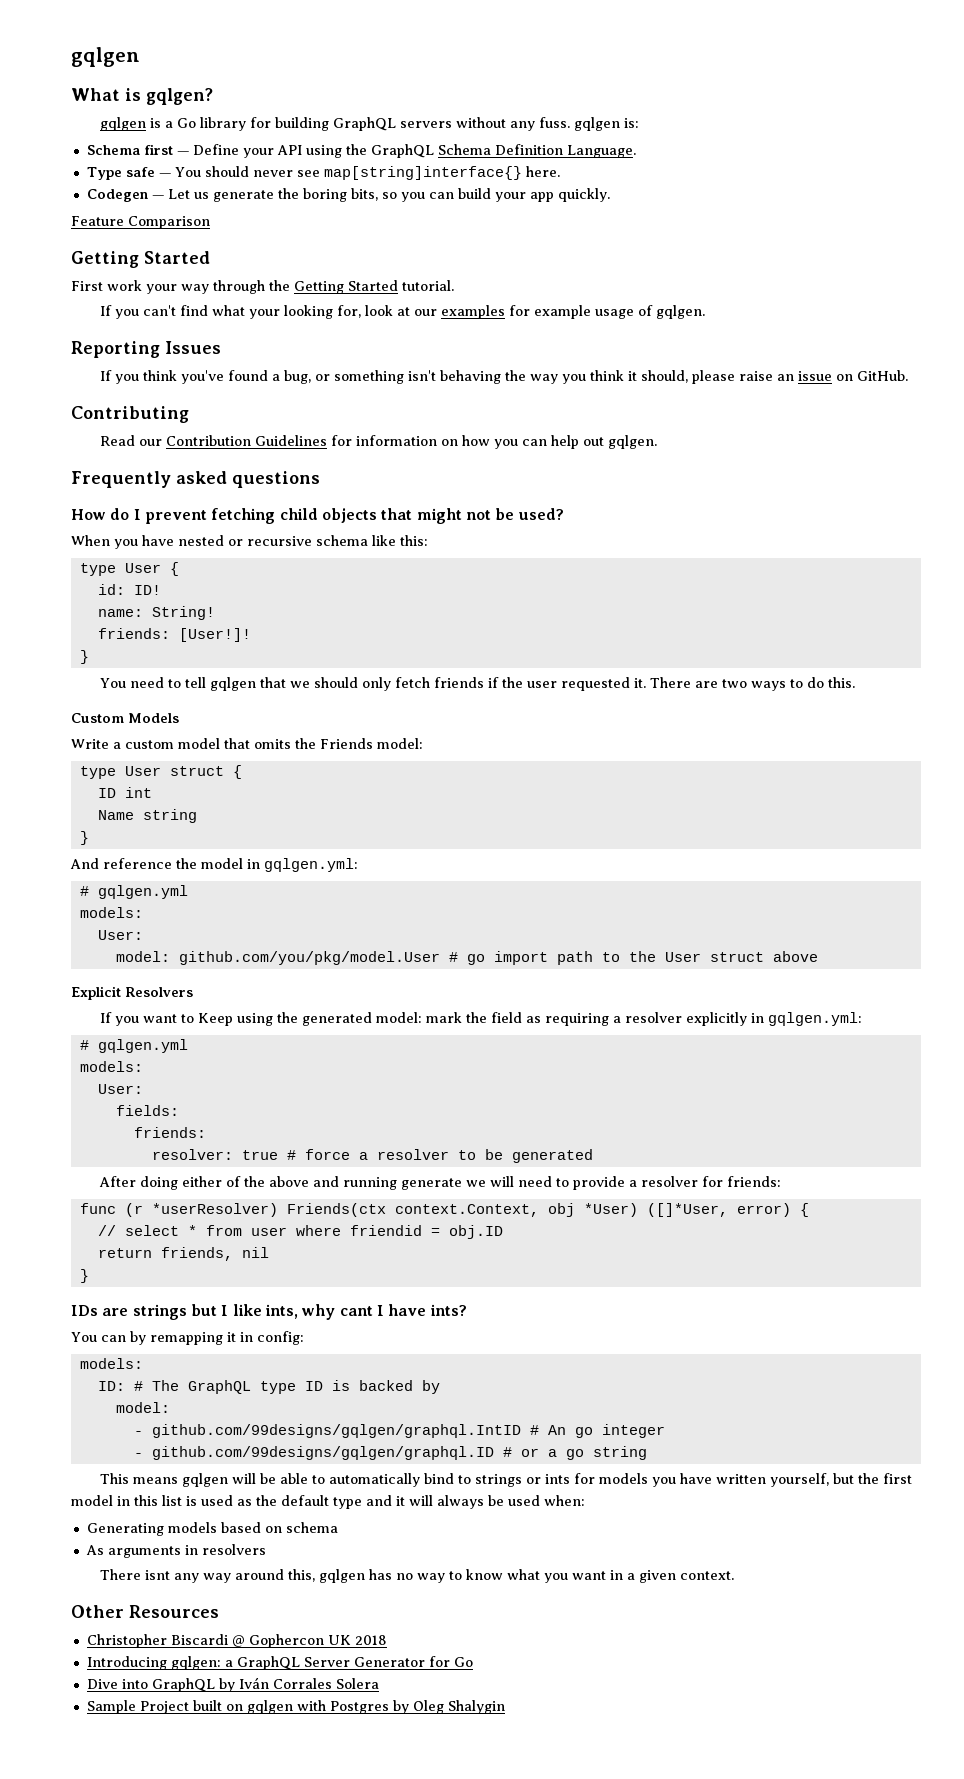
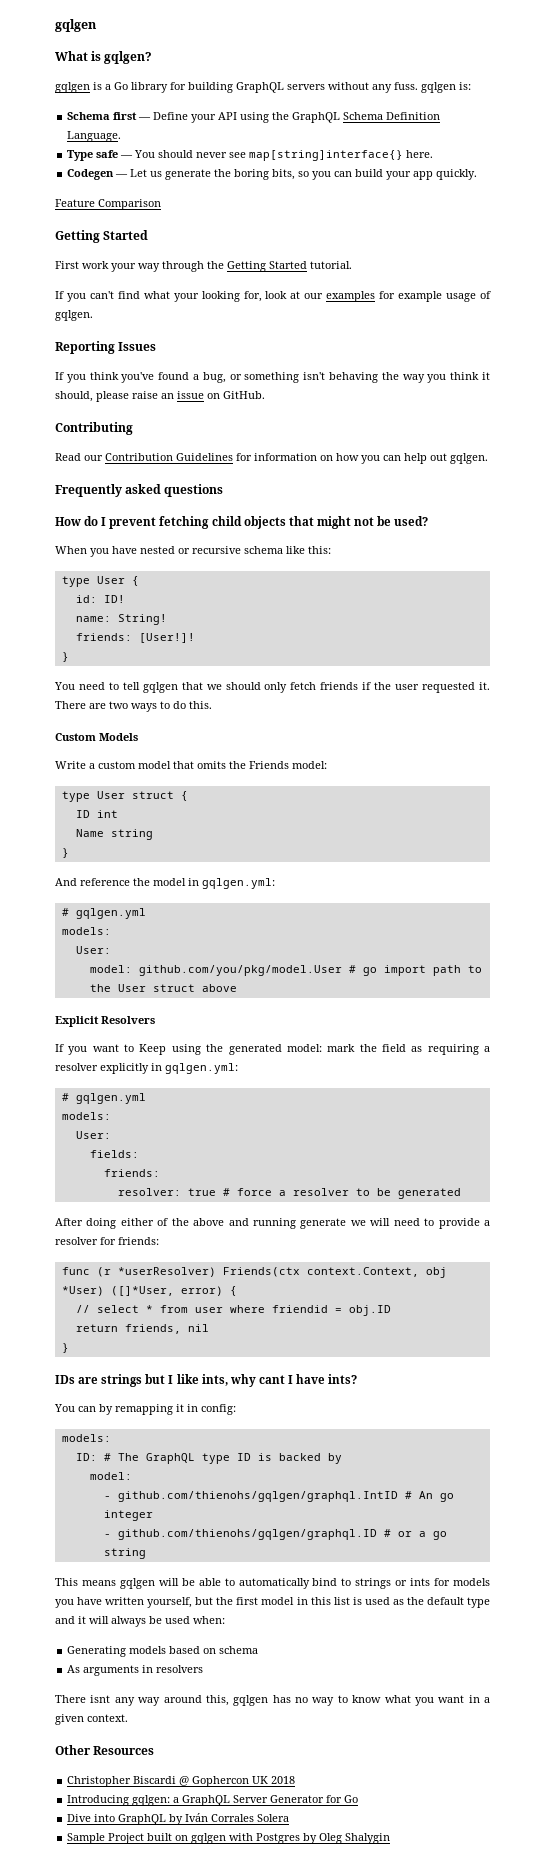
- - github.com/99designs/gqlgen/graphql.IntID # An go integer
+ - github.com/thienohs/gqlgen/graphql.IntID # An go integer
- - github.com/99designs/gqlgen/graphql.ID # or a go string
+ - github.com/thienohs/gqlgen/graphql.ID # or a go string

